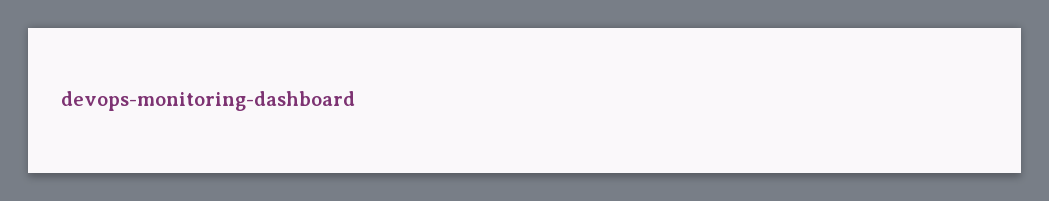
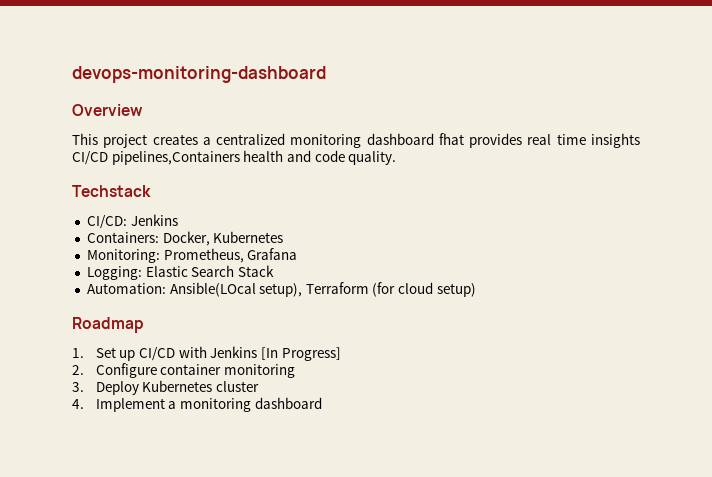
+ Overview
+ This project creates a centralized monitoring dashboard fhat provides real time insights CI/CD pipelines,Containers health and code quality.
+ Techstack
+ CI/CD: Jenkins
+ Containers: Docker, Kubernetes
+ Monitoring: Prometheus, Grafana
+ Logging: Elastic Search Stack
+ Automation: Ansible(LOcal setup), Terraform (for cloud setup)
+ Roadmap
+ 1. Set up CI/CD with Jenkins [In Progress]
+ 2. Configure container monitoring
+ 3. Deploy Kubernetes cluster
+ 4. Implement a monitoring dashboard

